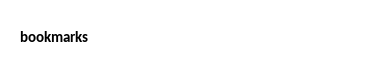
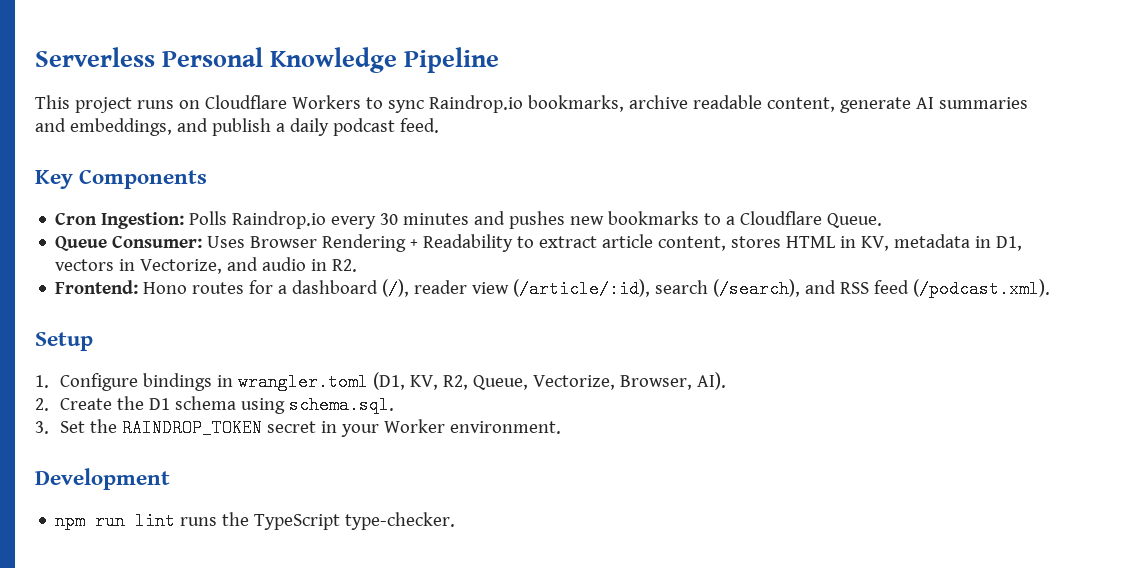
- bookmarks
+ Serverless Personal Knowledge Pipeline
+ This project runs on Cloudflare Workers to sync Raindrop.io bookmarks, archive readable content, generate AI summaries and embeddings, and publish a daily podcast feed.
+ Key Components
+ Cron Ingestion: Polls Raindrop.io every 30 minutes and pushes new bookmarks to a Cloudflare Queue.
+ Queue Consumer: Uses Browser Rendering + Readability to extract article content, stores HTML in KV, metadata in D1, vectors in Vectorize, and audio in R2.
+ Frontend: Hono routes for a dashboard (/), reader view (/article/:id), search (/search), and RSS feed (/podcast.xml).
+ Setup
+ 1. Configure bindings in wrangler.toml (D1, KV, R2, Queue, Vectorize, Browser, AI).
+ 2. Create the D1 schema using schema.sql.
+ 3. Set the RAINDROP_TOKEN secret in your Worker environment.
+ Development
+ npm run lint runs the TypeScript type-checker.

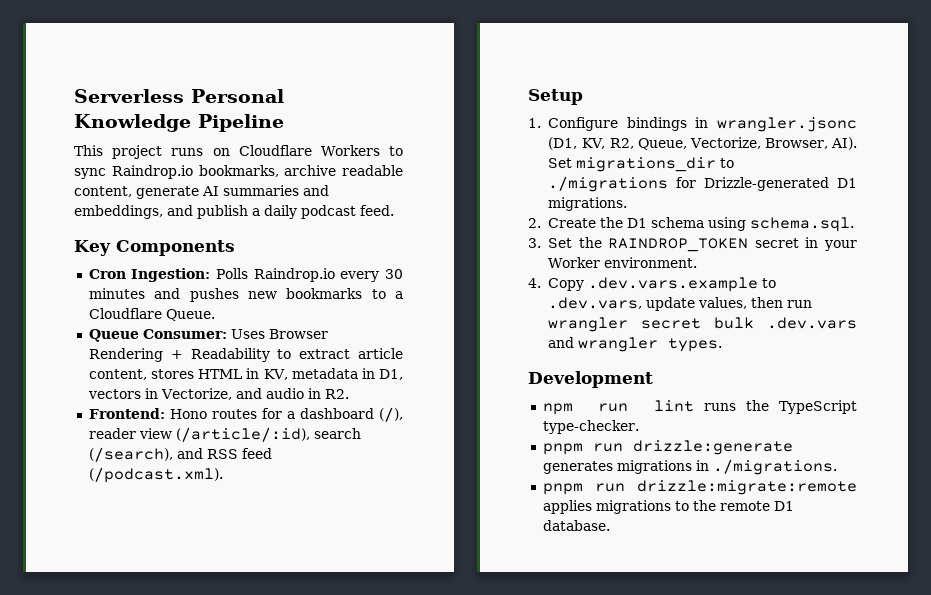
- 1. Configure bindings in wrangler.toml (D1, KV, R2, Queue, Vectorize, Browser, AI).
+ 1. Configure bindings in wrangler.jsonc (D1, KV, R2, Queue, Vectorize, Browser, AI). Set migrations_dir to ./migrations for Drizzle-generated D1 migrations.
+ 4. Copy .dev.vars.example to .dev.vars, update values, then run wrangler secret bulk .dev.vars and wrangler types.
+ pnpm run drizzle:generate generates migrations in ./migrations.
+ pnpm run drizzle:migrate:remote applies migrations to the remote D1 database.

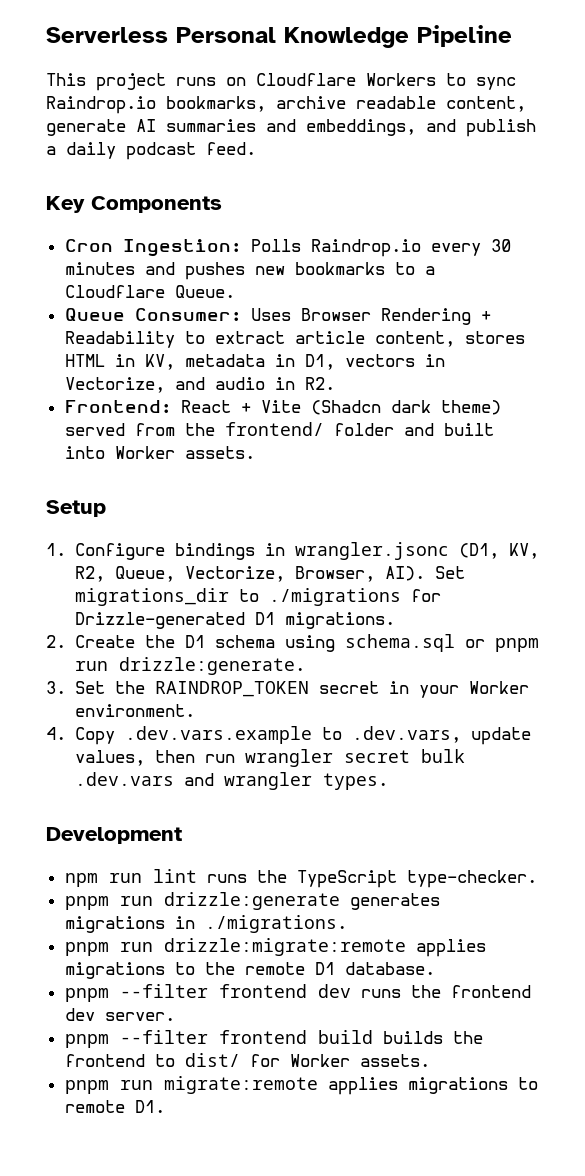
- Frontend: Hono routes for a dashboard (/), reader view (/article/:id), search (/search), and RSS feed (/podcast.xml).
+ Frontend: React + Vite (Shadcn dark theme) served from the frontend/ folder and built into Worker assets.
- 2. Create the D1 schema using schema.sql.
+ 2. Create the D1 schema using schema.sql or pnpm run drizzle:generate.
+ pnpm --filter frontend dev runs the frontend dev server.
+ pnpm --filter frontend build builds the frontend to dist/ for Worker assets.
+ pnpm run migrate:remote applies migrations to remote D1.

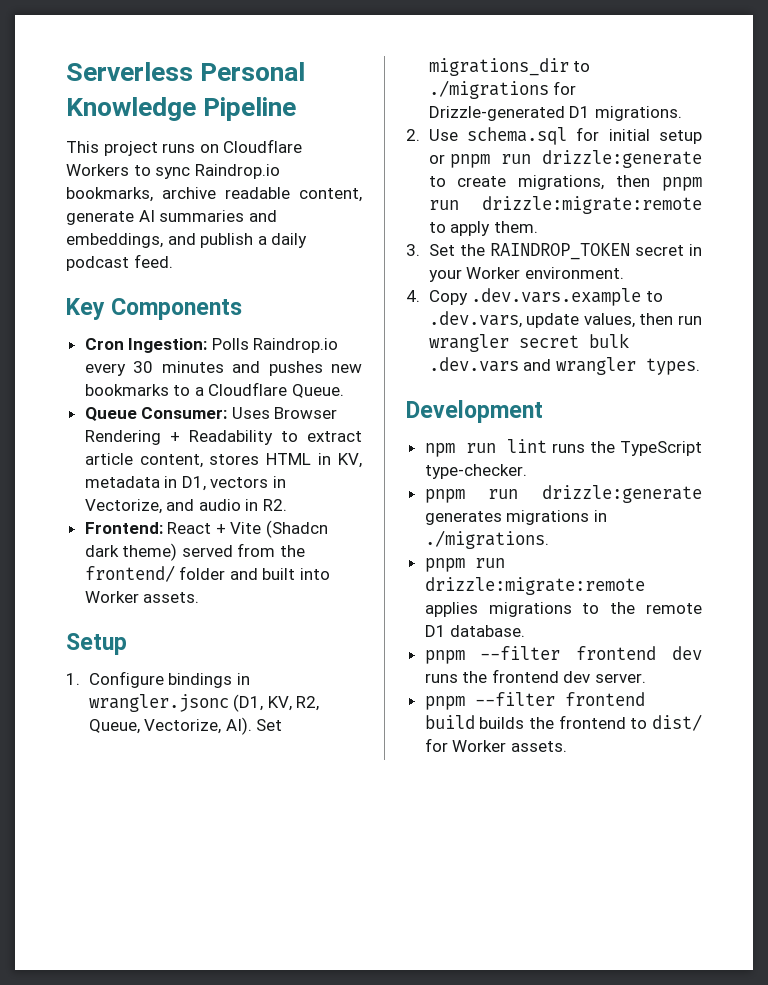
- 1. Configure bindings in wrangler.jsonc (D1, KV, R2, Queue, Vectorize, Browser, AI). Set migrations_dir to ./migrations for Drizzle-generated D1 migrations.
+ 1. Configure bindings in wrangler.jsonc (D1, KV, R2, Queue, Vectorize, AI). Set migrations_dir to ./migrations for Drizzle-generated D1 migrations.
- 2. Create the D1 schema using schema.sql or pnpm run drizzle:generate.
+ 2. Use schema.sql for initial setup or pnpm run drizzle:generate to create migrations, then pnpm run drizzle:migrate:remote to apply them.
- pnpm run migrate:remote applies migrations to remote D1.

